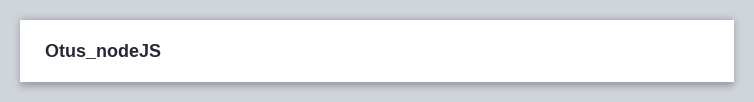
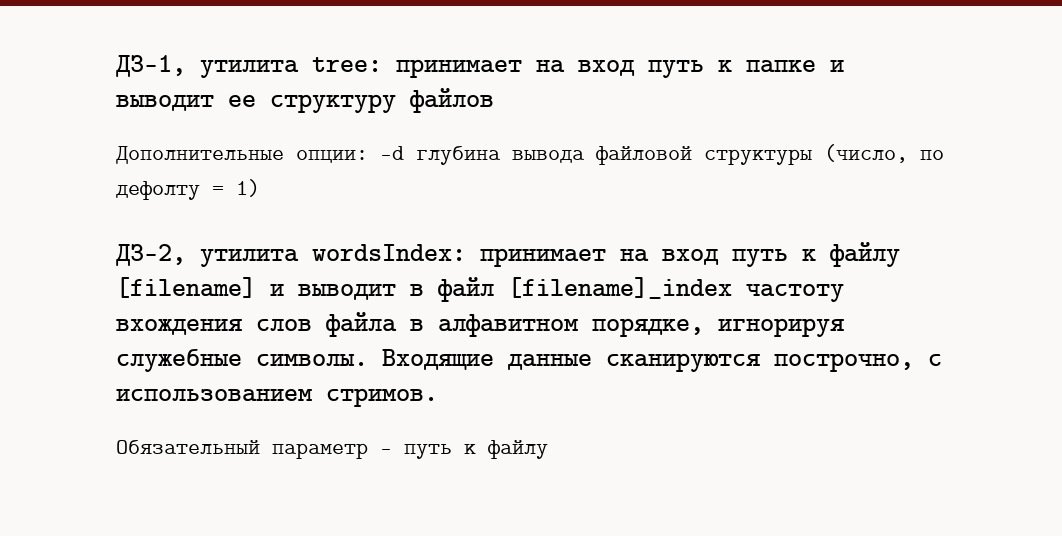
- Otus_nodeJS
+ ДЗ-1, утилита tree: принимает на вход путь к папке и выводит ее структуру файлов
+ Дополнительные опции: -d глубина вывода файловой структуры (число, по дефолту = 1)
+ ДЗ-2, утилита wordsIndex: принимает на вход путь к файлу [filename] и выводит в файл [filename]_index частоту вхождения слов файла в алфавитном порядке, игнорируя служебные символы. Входящие данные сканируются построчно, с использованием стримов.
+ Обязательный параметр - путь к файлу

